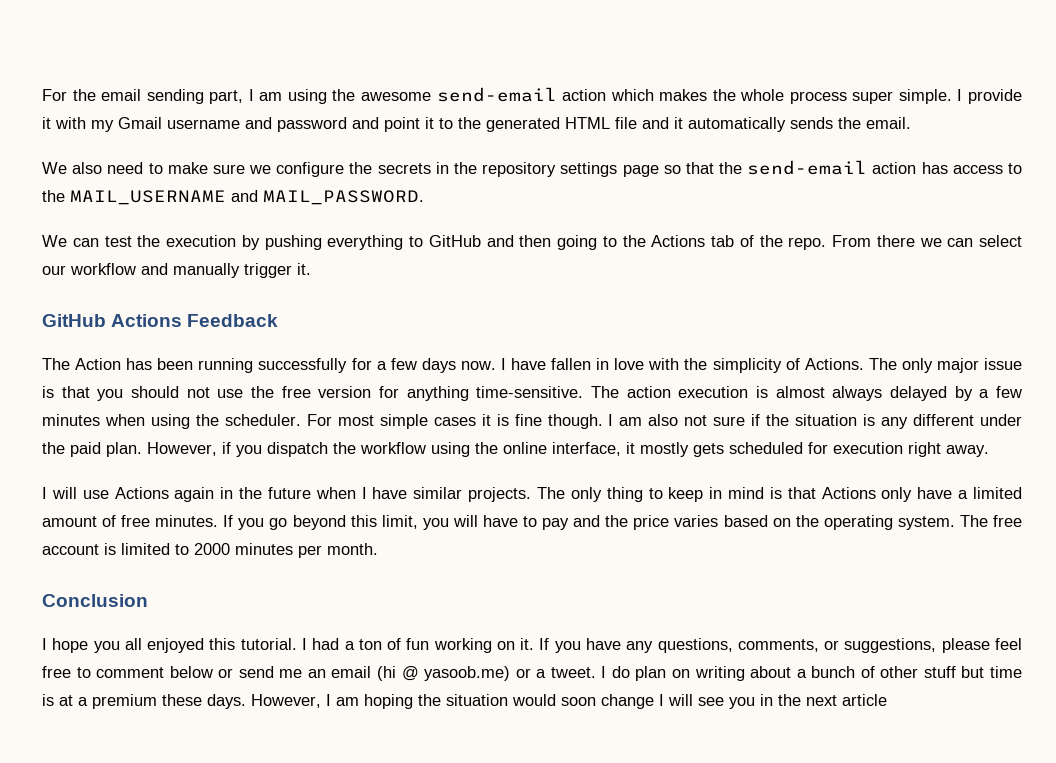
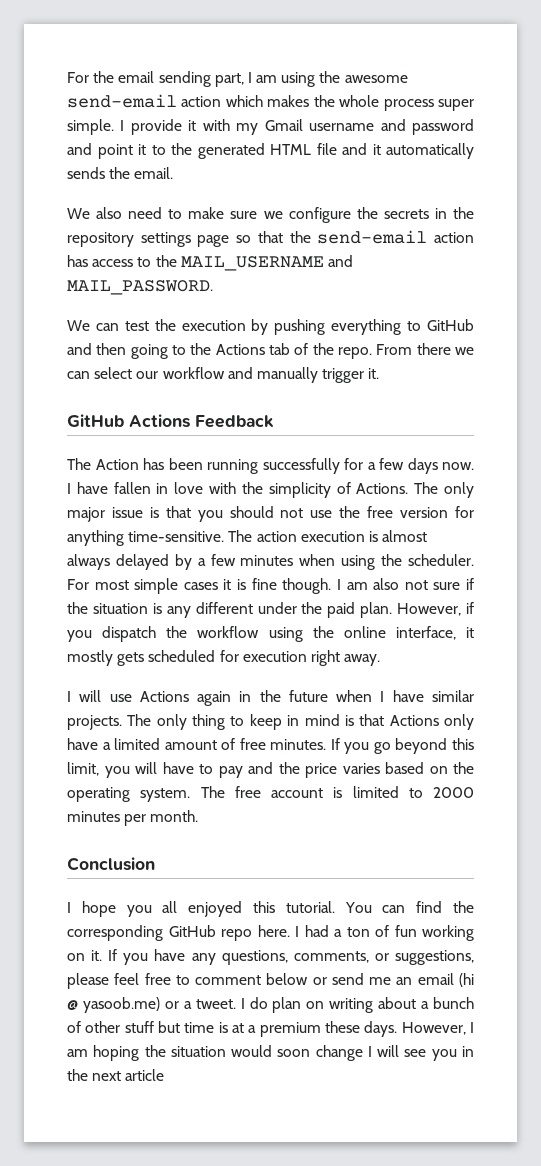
+ You can find the corresponding GitHub repo here.

